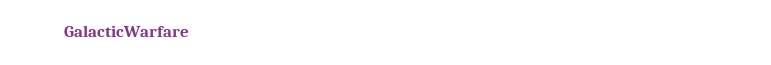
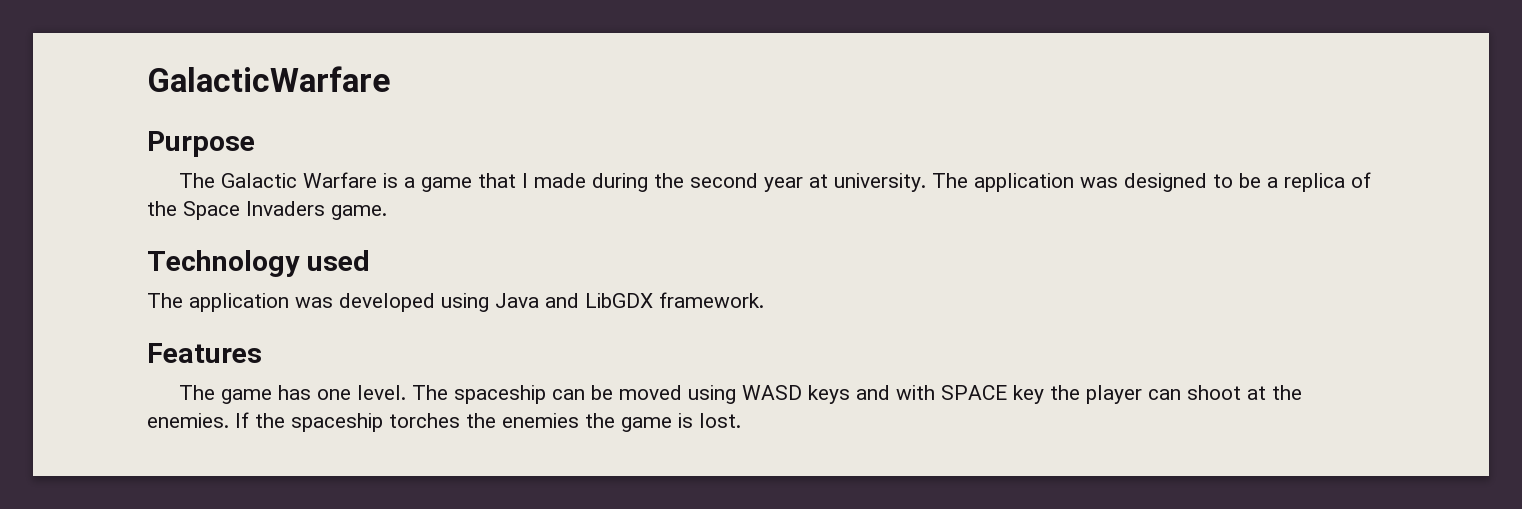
+ Purpose
+ The Galactic Warfare is a game that I made during the second year at university. The application was designed to be a replica of the Space Invaders game.
+ Technology used
+ The application was developed using Java and LibGDX framework.
+ Features
+ The game has one level. The spaceship can be moved using WASD keys and with SPACE key the player can shoot at the enemies. If the spaceship torches the enemies the game is lost.

